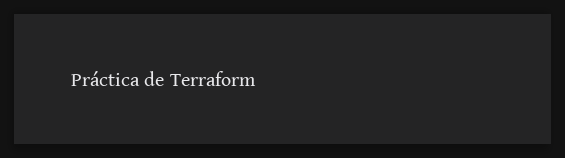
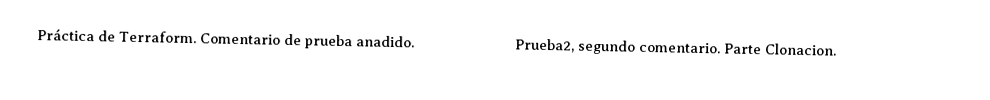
- Práctica de Terraform
+ Práctica de Terraform. Comentario de prueba anadido. Prueba2, segundo comentario. Parte Clonacion.

